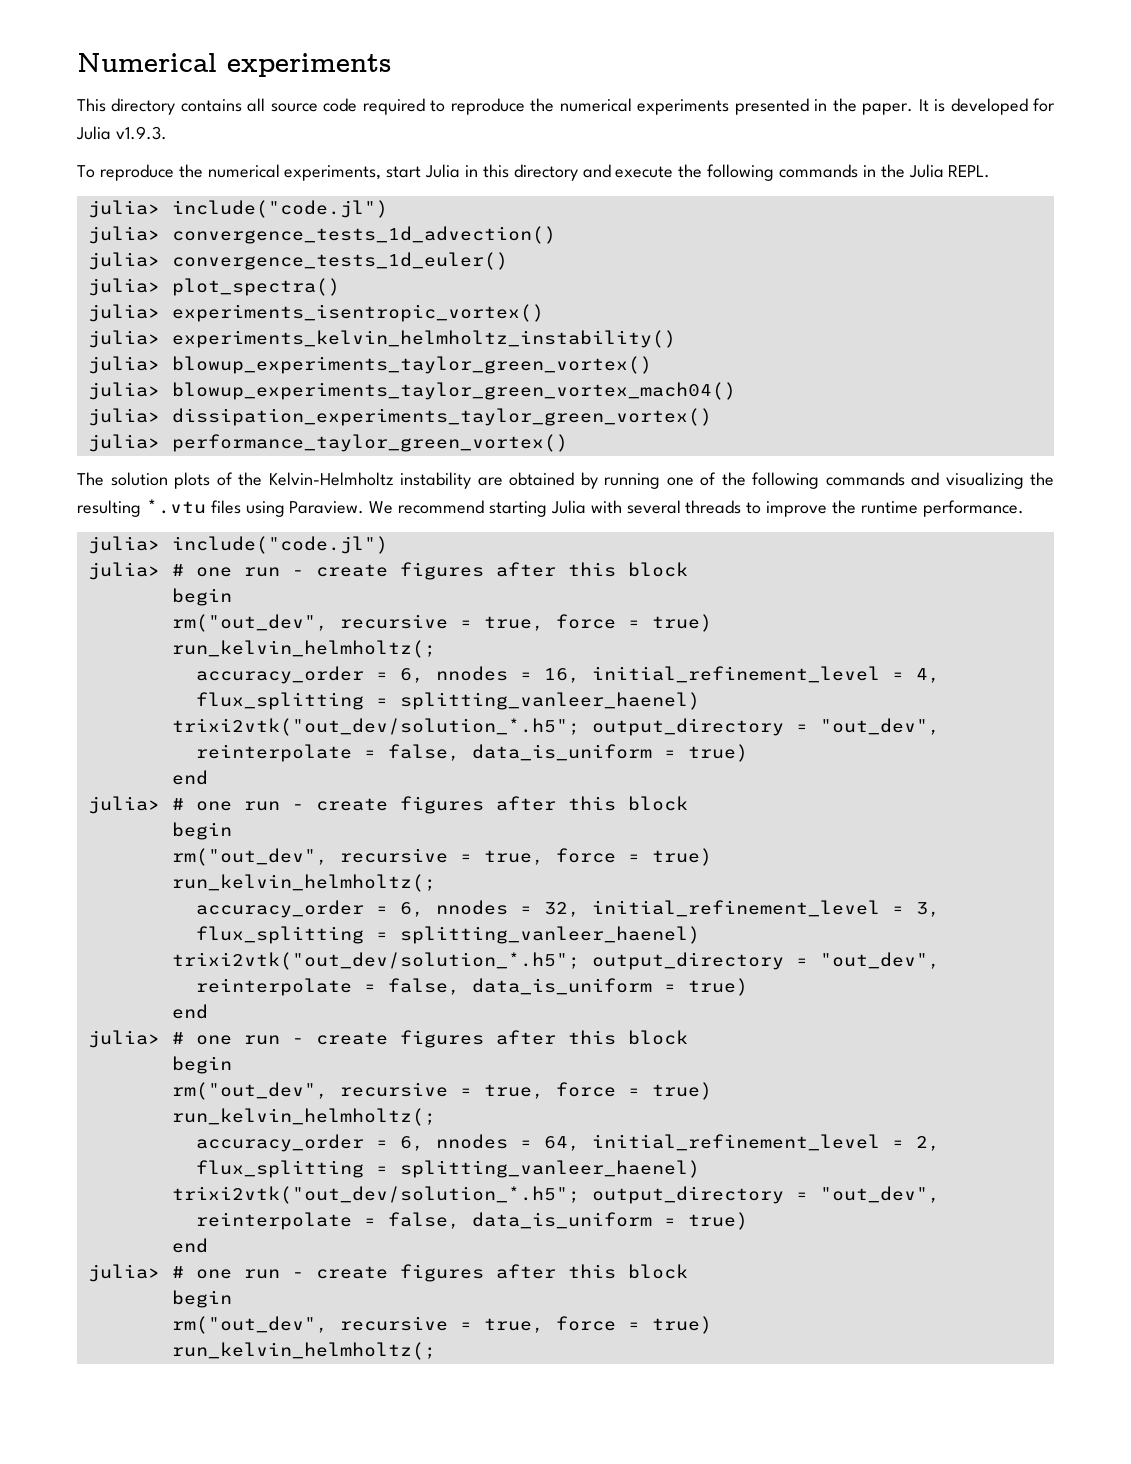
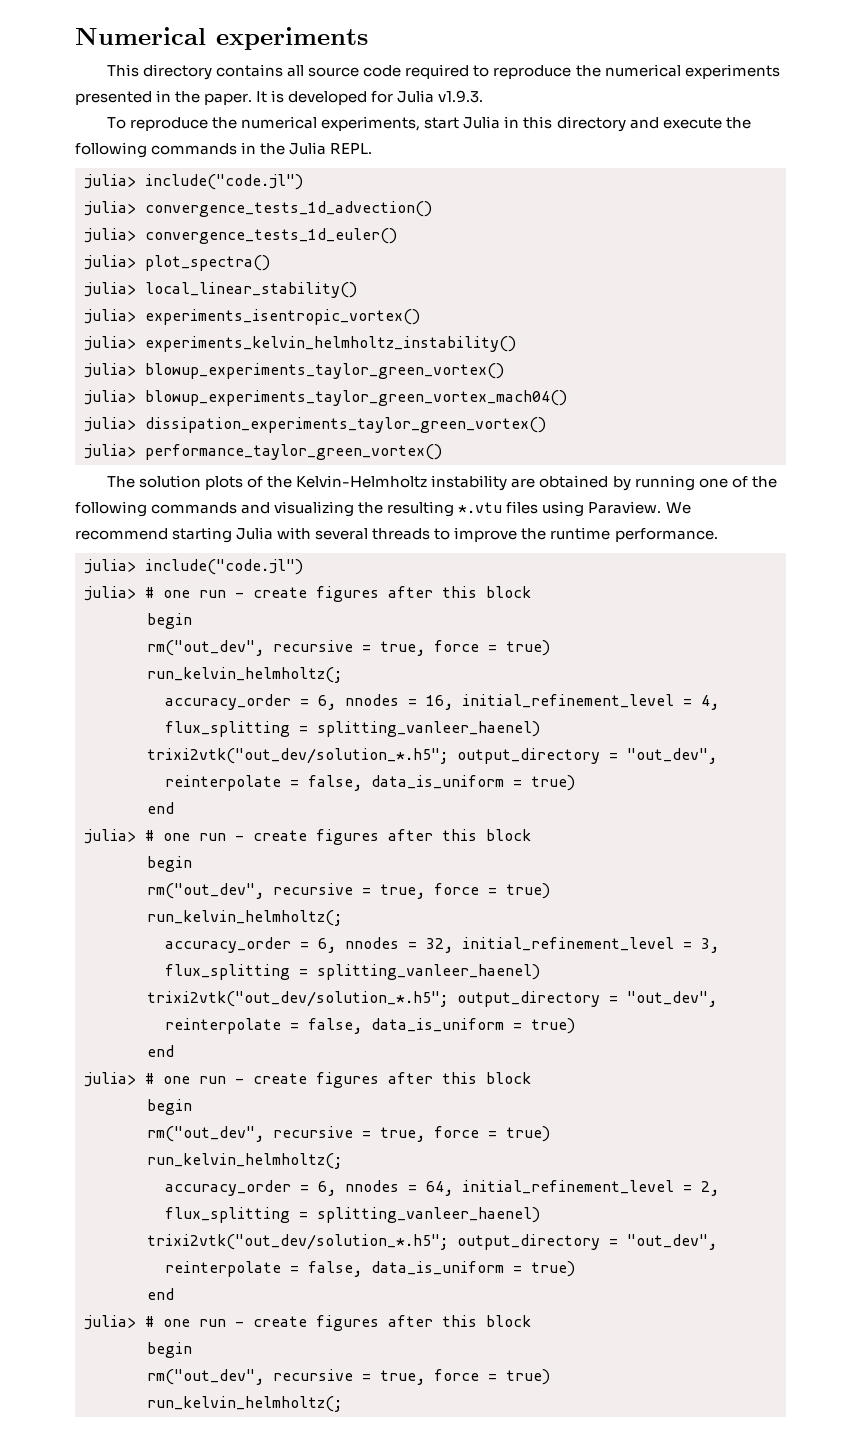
+ julia> local_linear_stability()

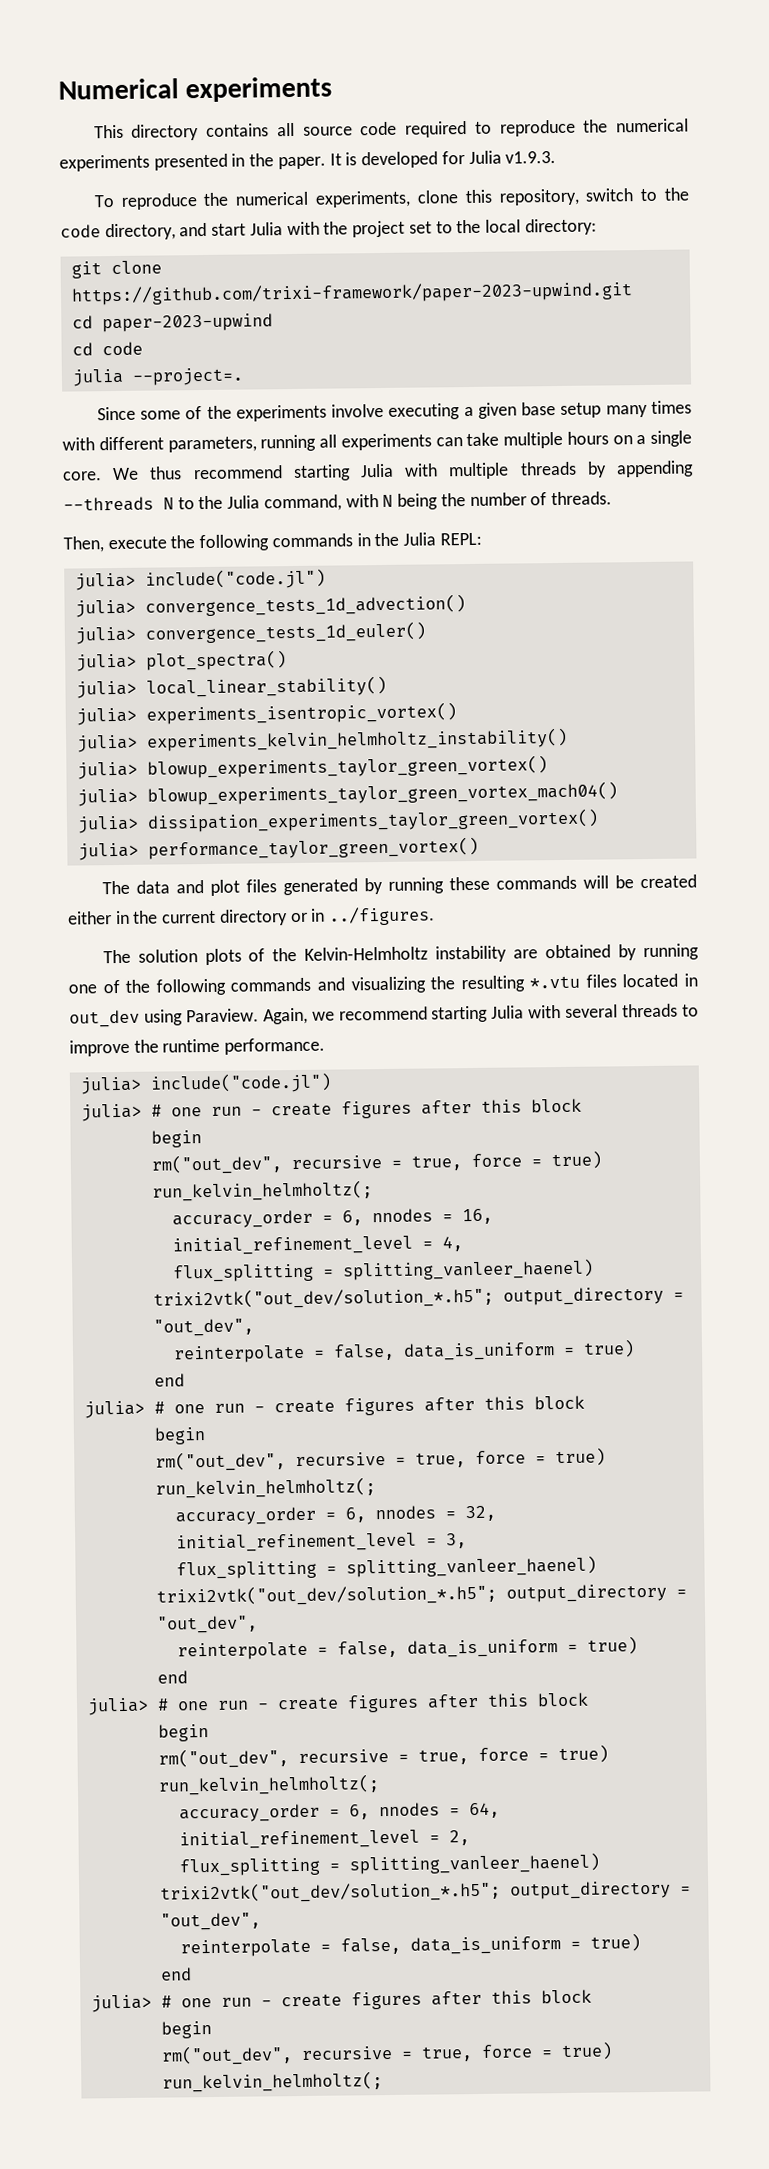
- To reproduce the numerical experiments, start Julia in this directory and execute the following commands in the Julia REPL.
+ To reproduce the numerical experiments, clone this repository, switch to the code directory, and start Julia with the project set to the local directory:
+ git clone https://github.com/trixi-framework/paper-2023-upwind.git
+ cd paper-2023-upwind
+ cd code
+ julia --project=.
+ Since some of the experiments involve executing a given base setup many times with different parameters, running all experiments can take multiple hours on a single core. We thus recommend starting Julia with multiple threads by appending --threads N to the Julia command, with N being the number of threads.
+ Then, execute the following commands in the Julia REPL:
+ The data and plot files generated by running these commands will be created either in the current directory or in ../figures.
- The solution plots of the Kelvin-Helmholtz instability are obtained by running one of the following commands and visualizing the resulting *.vtu files using Paraview. We recommend starting Julia with several threads to improve the runtime performance.
+ The solution plots of the Kelvin-Helmholtz instability are obtained by running one of the following commands and visualizing the resulting *.vtu files located in out_dev using Paraview. Again, we recommend starting Julia with several threads to improve the runtime performance.

